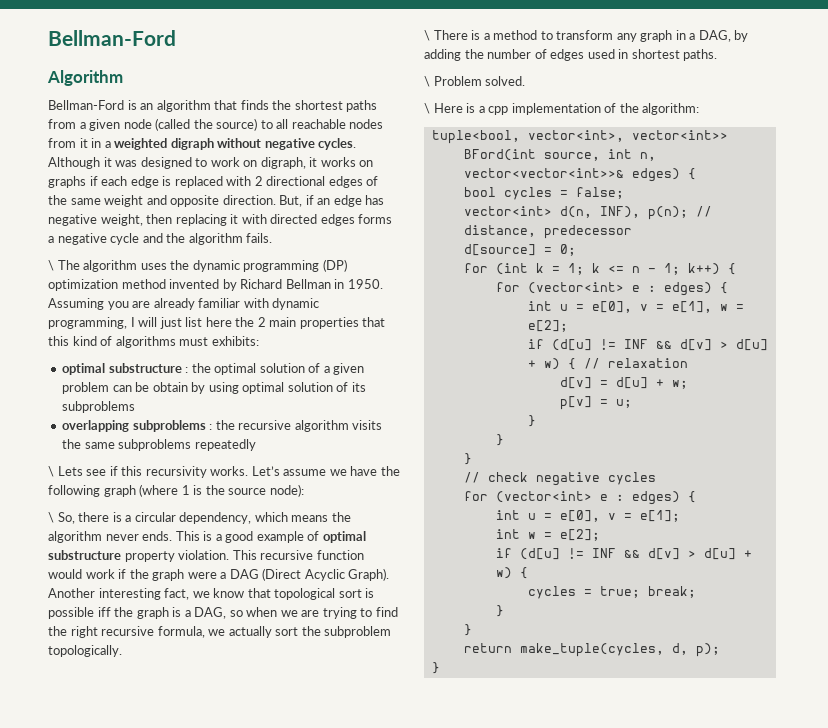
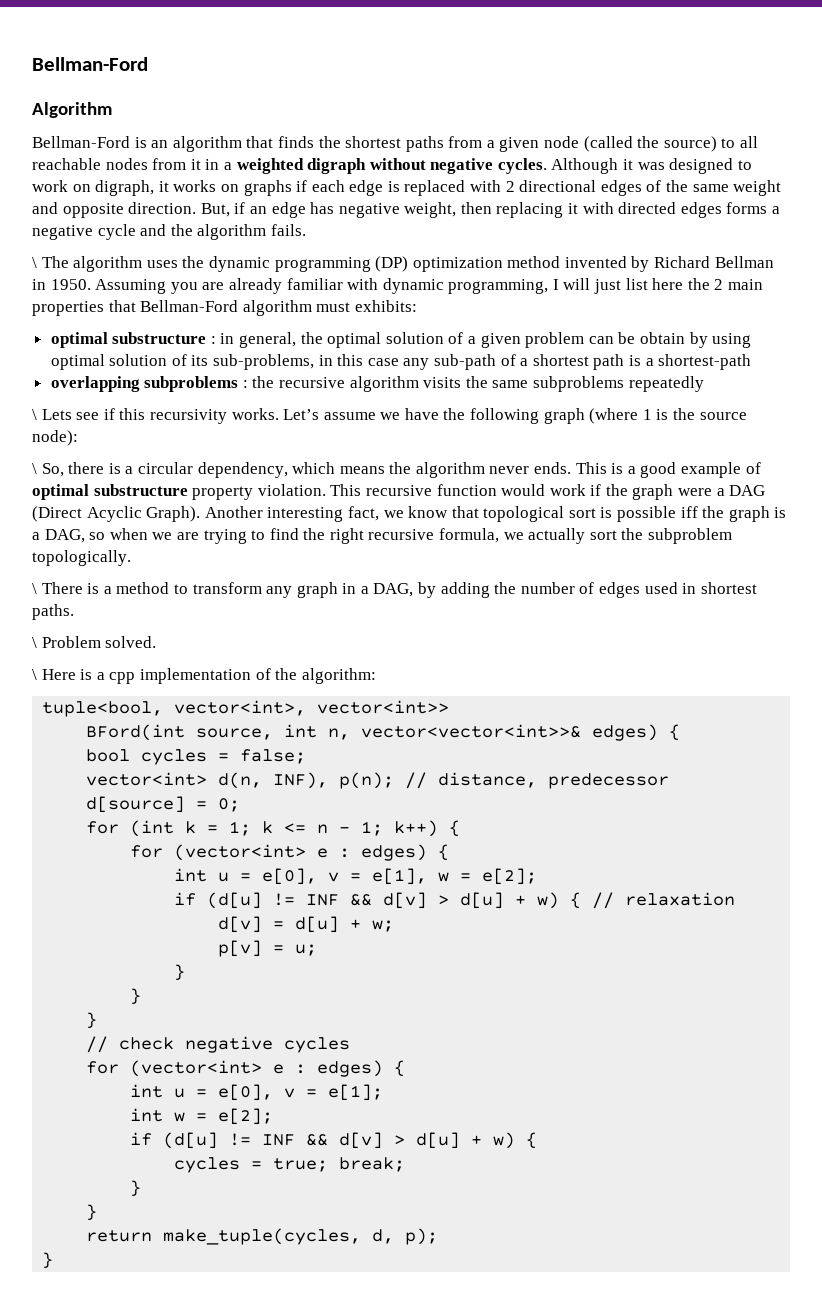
- Assuming you are already familiar with dynamic programming, I will just list here the 2 main properties that this kind of algorithms must exhibits:
+ Assuming you are already familiar with dynamic programming, I will just list here the 2 main properties that Bellman-Ford algorithm must exhibits:
- optimal substructure : the optimal solution of a given problem can be obtain by using optimal solution of its subproblems
+ optimal substructure : in general, the optimal solution of a given problem can be obtain by using optimal solution of its sub-problems, in this case any sub-path of a shortest path is a shortest-path

